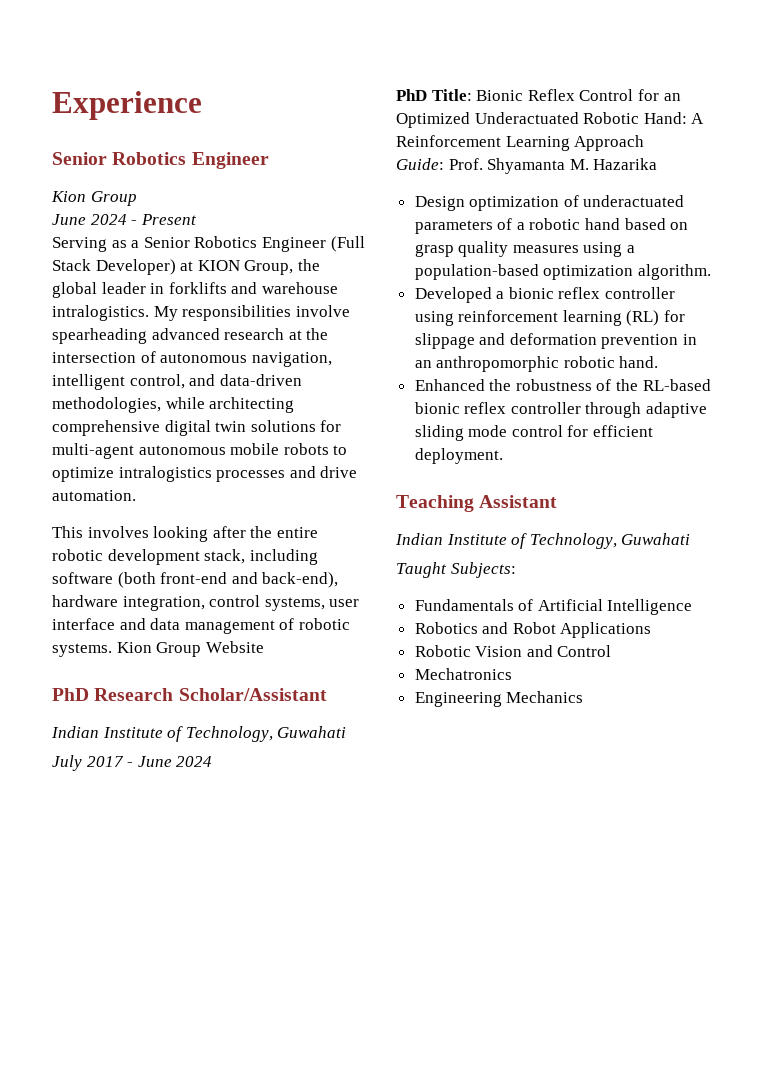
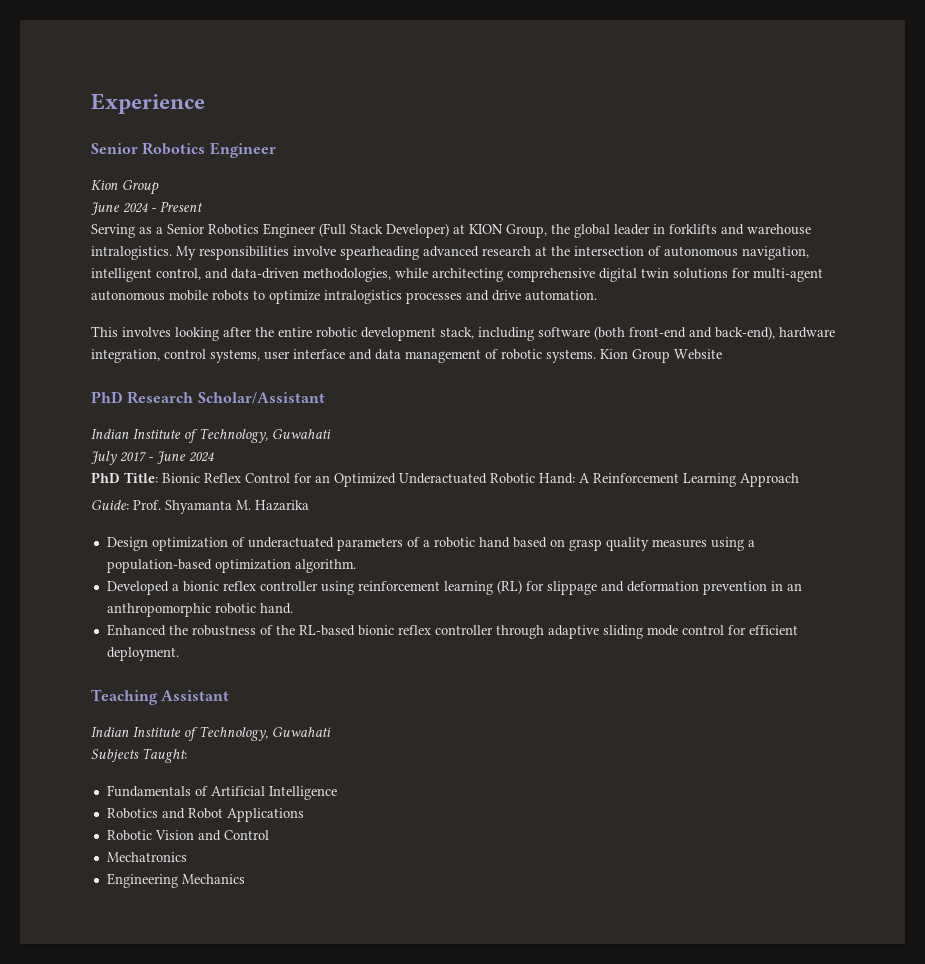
- Taught Subjects:
+ Subjects Taught:

